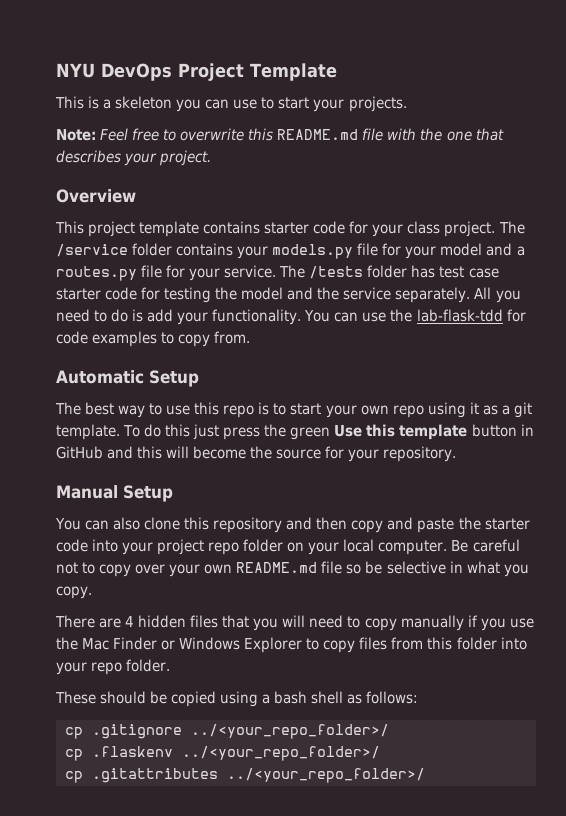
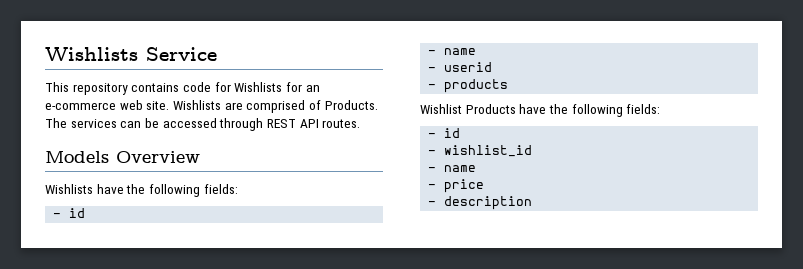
- NYU DevOps Project Template
- This is a skeleton you can use to start your projects.
- Note: Feel free to overwrite this README.md file with the one that describes your project.
- Overview
- This project template contains starter code for your class project. The /service folder contains your models.py file for your model and a routes.py file for your service. The /tests folder has test case starter code for testing the model and the service separately. All you need to do is add your functionality. You can use the lab-flask-tdd for code examples to copy from.
- Automatic Setup
- The best way to use this repo is to start your own repo using it as a git template. To do this just press the green Use this template button in GitHub and this will become the source for your repository.
- Manual Setup
- You can also clone this repository and then copy and paste the starter code into your project repo folder on your local computer. Be careful not to copy over your own README.md file so be selective in what you copy.
- There are 4 hidden files that you will need to copy manually if you use the Mac Finder or Windows Explorer to copy files from this folder into your repo folder.
- These should be copied using a bash shell as follows:
- cp .gitignore ../<your_repo_folder>/
- cp .flaskenv ../<your_repo_folder>/
- cp .gitattributes ../<your_repo_folder>/
+ Wishlists Service
+ This repository contains code for Wishlists for an e-commerce web site. Wishlists are comprised of Products. The services can be accessed through REST API routes.
+ Models Overview
+ Wishlists have the following fields:
+ - id
+ - name
+ - userid
+ - products
+ Wishlist Products have the following fields:
+ - id
+ - wishlist_id
+ - name
+ - price
+ - description

